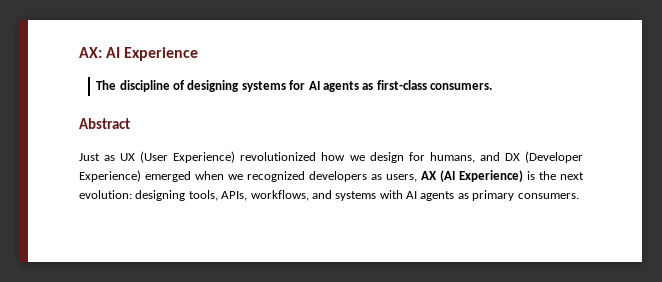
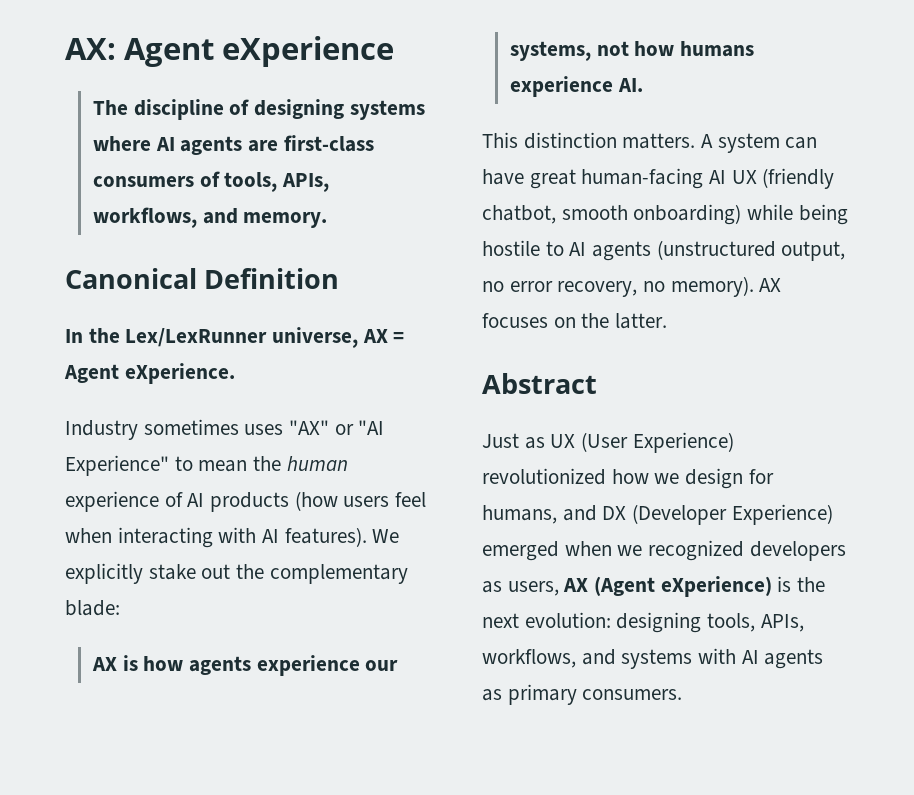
- AX: AI Experience
+ AX: Agent eXperience
- The discipline of designing systems for AI agents as first-class consumers.
+ The discipline of designing systems where AI agents are first-class consumers of tools, APIs, workflows, and memory.
+ Canonical Definition
+ In the Lex/LexRunner universe, AX = Agent eXperience.
+ Industry sometimes uses "AX" or "AI Experience" to mean the human experience of AI products (how users feel when interacting with AI features). We explicitly stake out the complementary blade:
+ AX is how agents experience our systems, not how humans experience AI.
+ This distinction matters. A system can have great human-facing AI UX (friendly chatbot, smooth onboarding) while being hostile to AI agents (unstructured output, no error recovery, no memory). AX focuses on the latter.
- Just as UX (User Experience) revolutionized how we design for humans, and DX (Developer Experience) emerged when we recognized developers as users, AX (AI Experience) is the next evolution: designing tools, APIs, workflows, and systems with AI agents as primary consumers.
+ Just as UX (User Experience) revolutionized how we design for humans, and DX (Developer Experience) emerged when we recognized developers as users, AX (Agent eXperience) is the next evolution: designing tools, APIs, workflows, and systems with AI agents as primary consumers.

